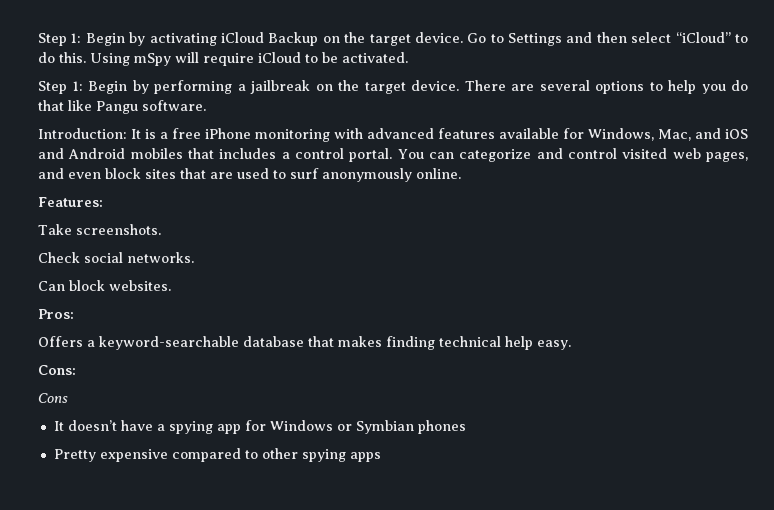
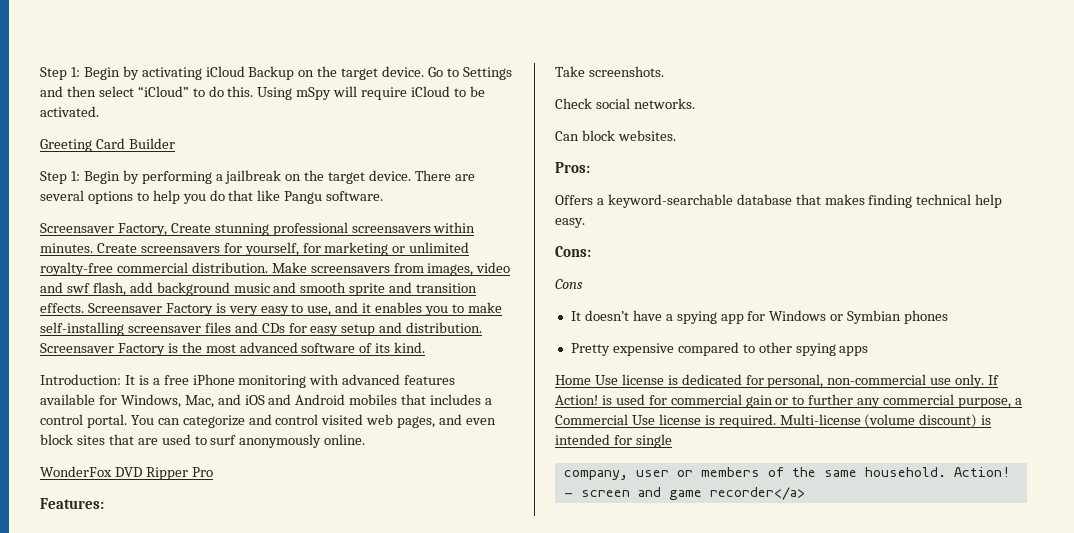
+ Greeting Card Builder
+ Screensaver Factory, Create stunning professional screensavers within minutes. Create screensavers for yourself, for marketing or unlimited royalty-free commercial distribution. Make screensavers from images, video and swf flash, add background music and smooth sprite and transition effects. Screensaver Factory is very easy to use, and it enables you to make self-installing screensaver files and CDs for easy setup and distribution. Screensaver Factory is the most advanced software of its kind.
+ WonderFox DVD Ripper Pro
+ Home Use license is dedicated for personal, non-commercial use only. If Action! is used for commercial gain or to further any commercial purpose, a Commercial Use license is required. Multi-license (volume discount) is intended for single
+ company, user or members of the same household. Action! - screen and game recorder</a>

